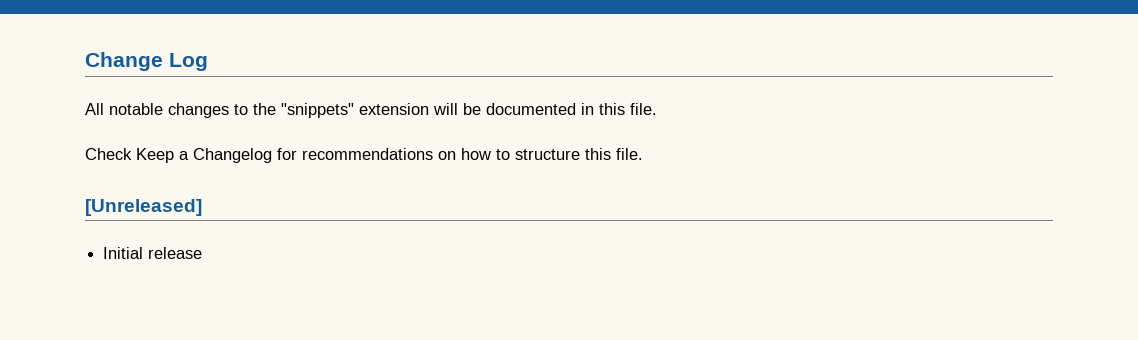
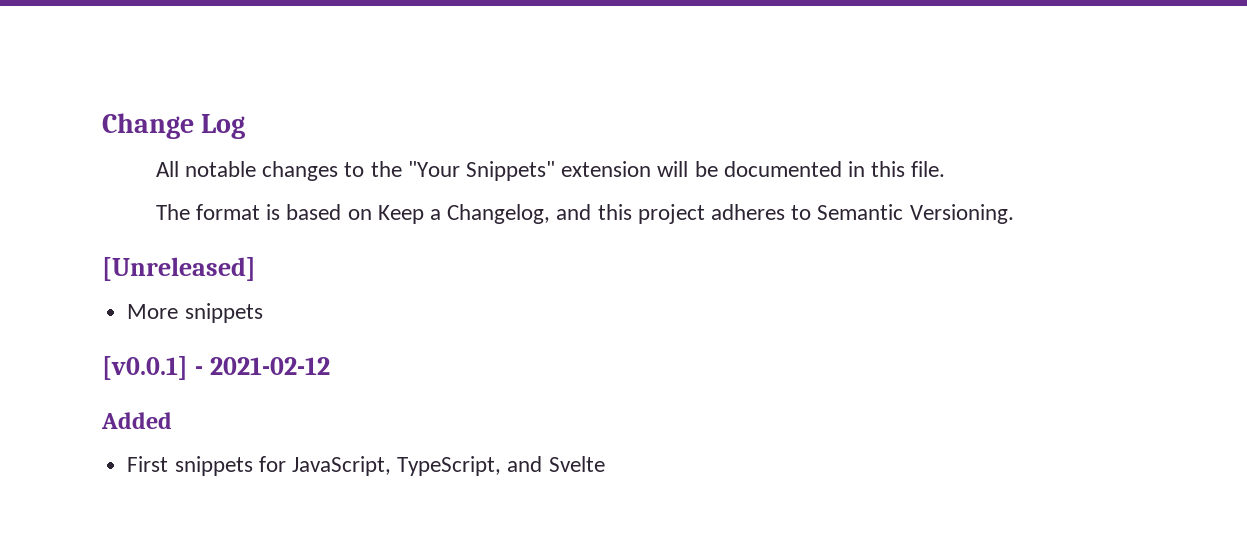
- All notable changes to the "snippets" extension will be documented in this file.
+ All notable changes to the "Your Snippets" extension will be documented in this file.
- Check Keep a Changelog for recommendations on how to structure this file.
+ The format is based on Keep a Changelog, and this project adheres to Semantic Versioning.
  [Unreleased]
- Initial release
+ More snippets
+ [v0.0.1] - 2021-02-12
+ Added
+ First snippets for JavaScript, TypeScript, and Svelte

